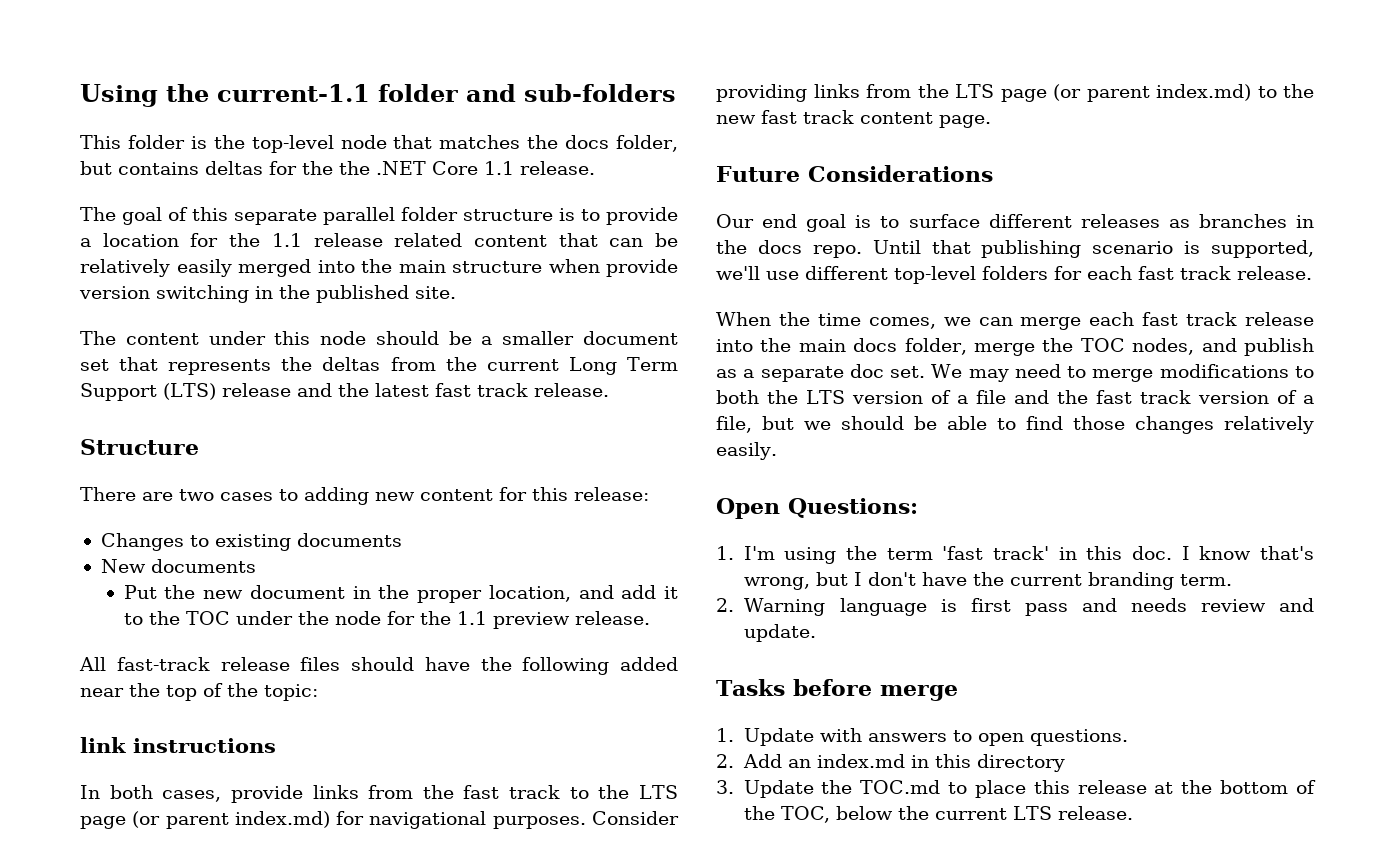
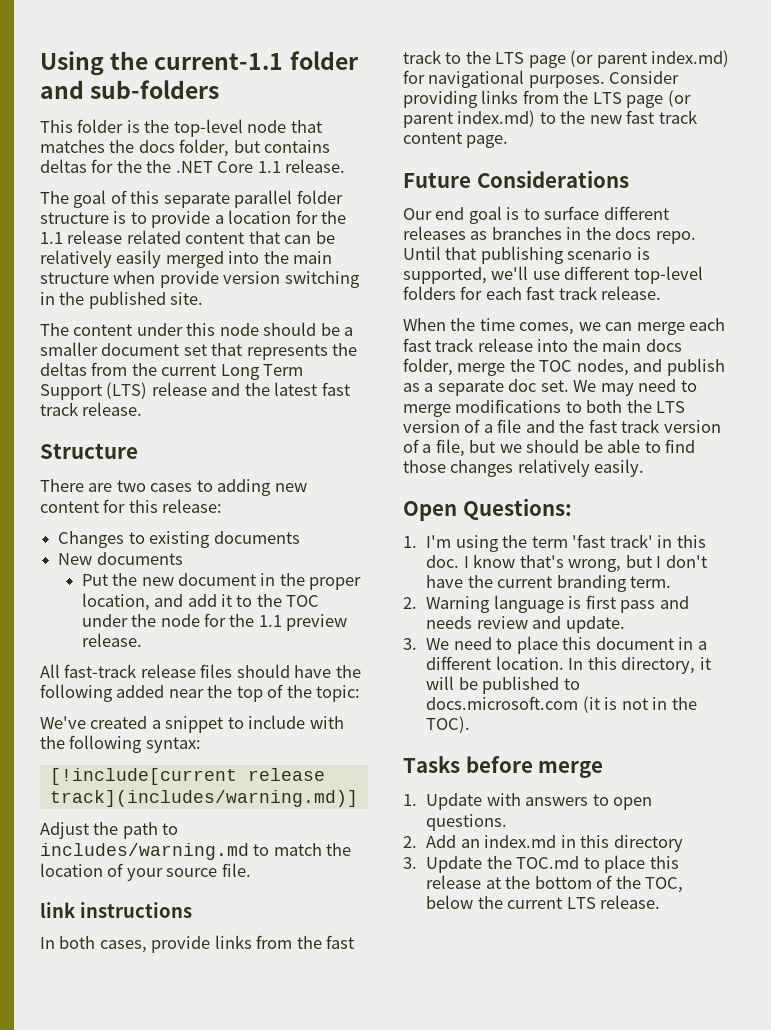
+ We've created a snippet to include with the following syntax:
+ [!include[current release track](includes/warning.md)]
+ Adjust the path to includes/warning.md to match the location of your source file.
+ 3. We need to place this document in a different location. In this directory, it will be published to docs.microsoft.com (it is not in the TOC).

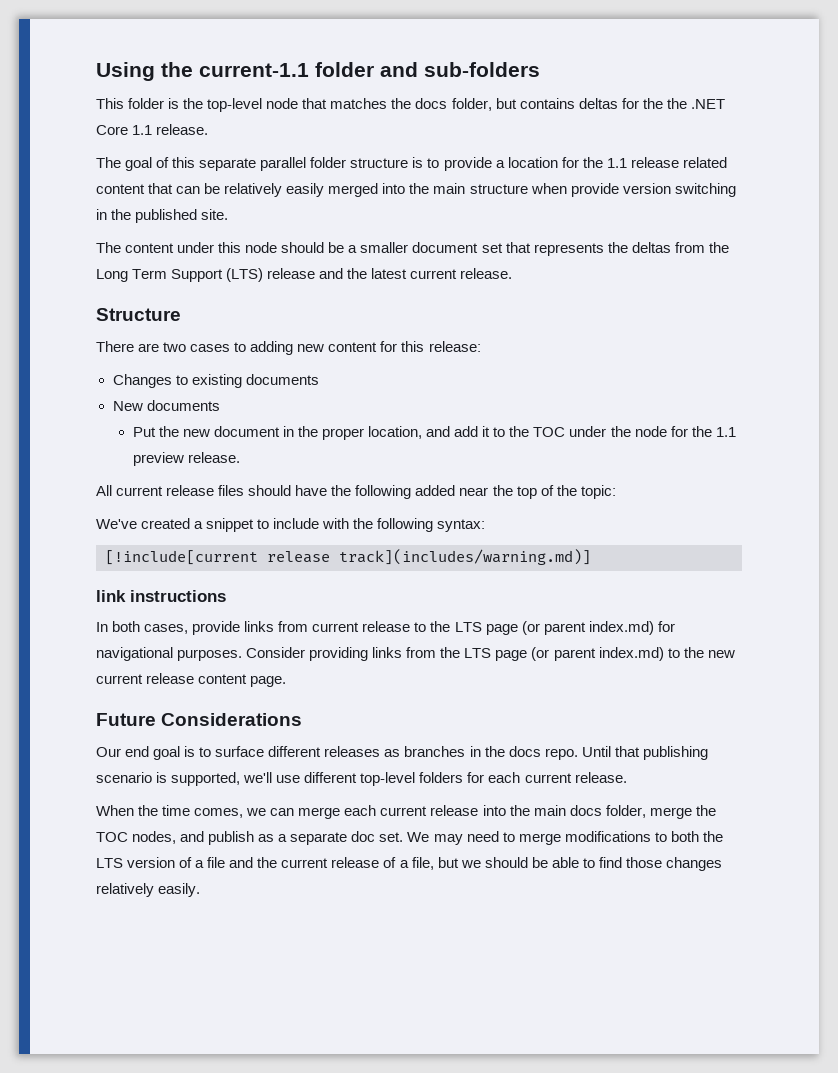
- The content under this node should be a smaller document set that represents the deltas from the current Long Term Support (LTS) release and the latest fast track release.
+ The content under this node should be a smaller document set that represents the deltas from the Long Term Support (LTS) release and the latest current release.
- All fast-track release files should have the following added near the top of the topic:
+ All current release files should have the following added near the top of the topic:
- Adjust the path to includes/warning.md to match the location of your source file.
- In both cases, provide links from the fast track to the LTS page (or parent index.md) for navigational purposes.
+ In both cases, provide links from current release to the LTS page (or parent index.md) for navigational purposes.
- Consider providing links from the LTS page (or parent index.md) to the new fast track content page.
+ Consider providing links from the LTS page (or parent index.md) to the new current release content page.
- Until that publishing scenario is supported, we'll use different top-level folders for each fast track release.
+ Until that publishing scenario is supported, we'll use different top-level folders for each current release.
- When the time comes, we can merge each fast track release into the main docs folder, merge the TOC nodes, and publish as a separate doc set.
+ When the time comes, we can merge each current release into the main docs folder, merge the TOC nodes, and publish as a separate doc set.
- We may need to merge modifications to both the LTS version of a file and the fast track version of a file, but we should be able to find those changes relatively easily.
+ We may need to merge modifications to both the LTS version of a file and the current release of a file, but we should be able to find those changes relatively easily.
- Open Questions:
- 1. I'm using the term 'fast track' in this doc. I know that's wrong, but I don't have the current branding term.
- 2. Warning language is first pass and needs review and update.
- 3. We need to place this document in a different location. In this directory, it will be published to docs.microsoft.com (it is not in the TOC).
- Tasks before merge
- 1. Update with answers to open questions.
- 2. Add an index.md in this directory
- 3. Update the TOC.md to place this release at the bottom of the TOC, below the current LTS release.

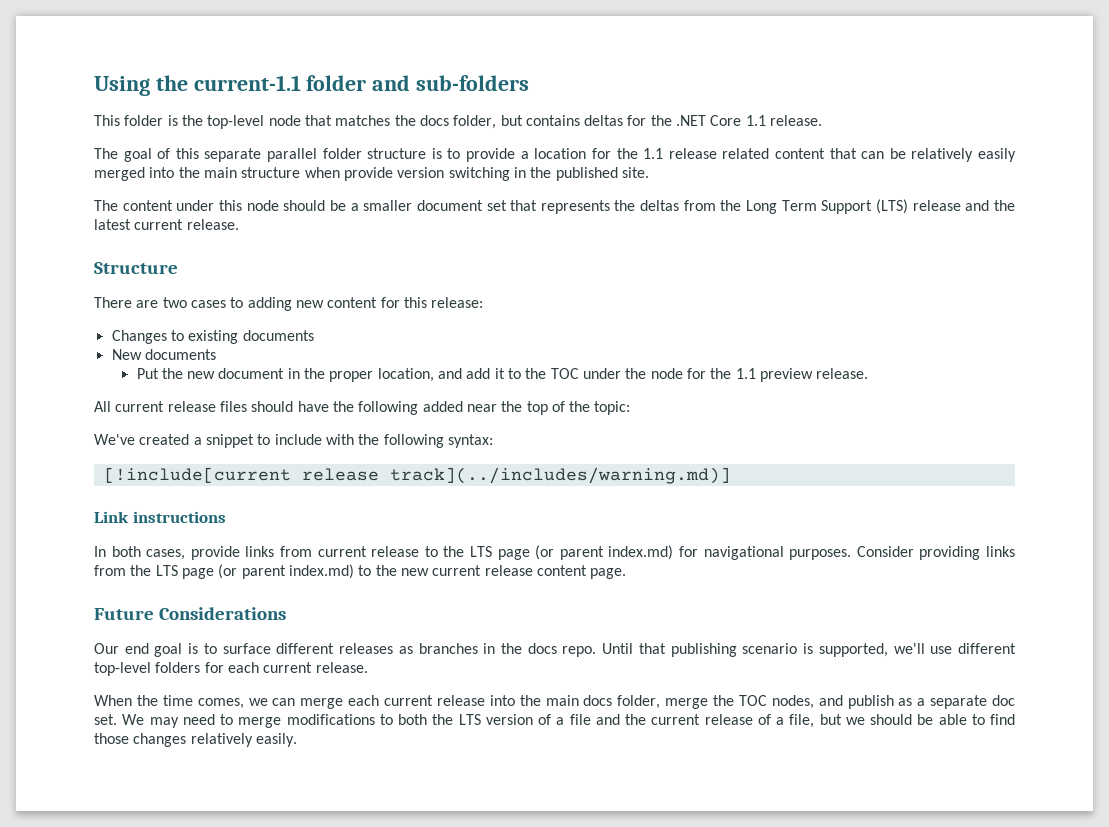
- This folder is the top-level node that matches the docs folder, but contains deltas for the the .NET Core 1.1 release.
+ This folder is the top-level node that matches the docs folder, but contains deltas for the .NET Core 1.1 release.
- [!include[current release track](includes/warning.md)]
- link instructions
+ [!include[current release track](../includes/warning.md)]
+ Link instructions

